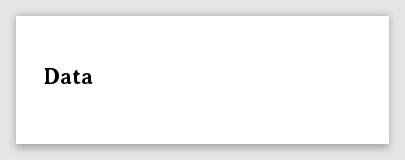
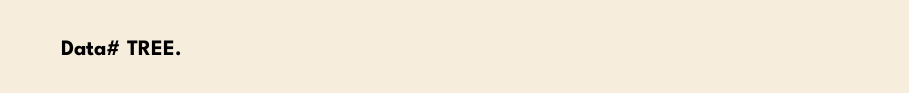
- Data
+ Data# TREE.

